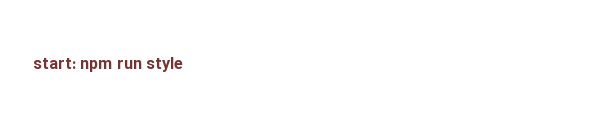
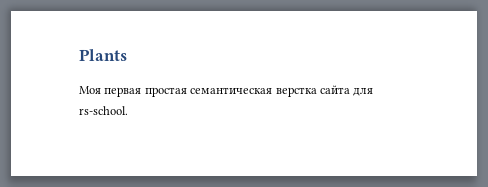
- start: npm run style
+ Plants
+ Моя первая простая семантическая верстка сайта для rs-school.

